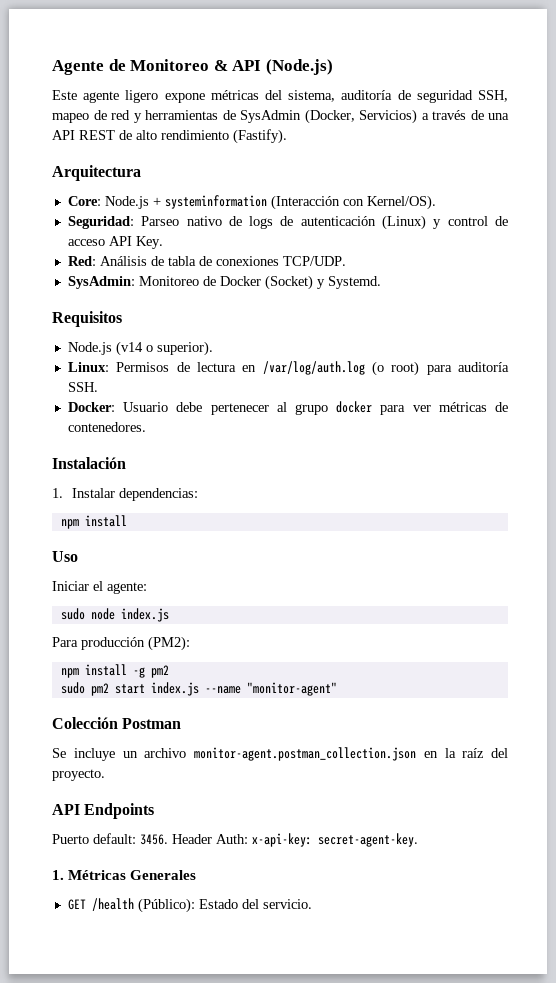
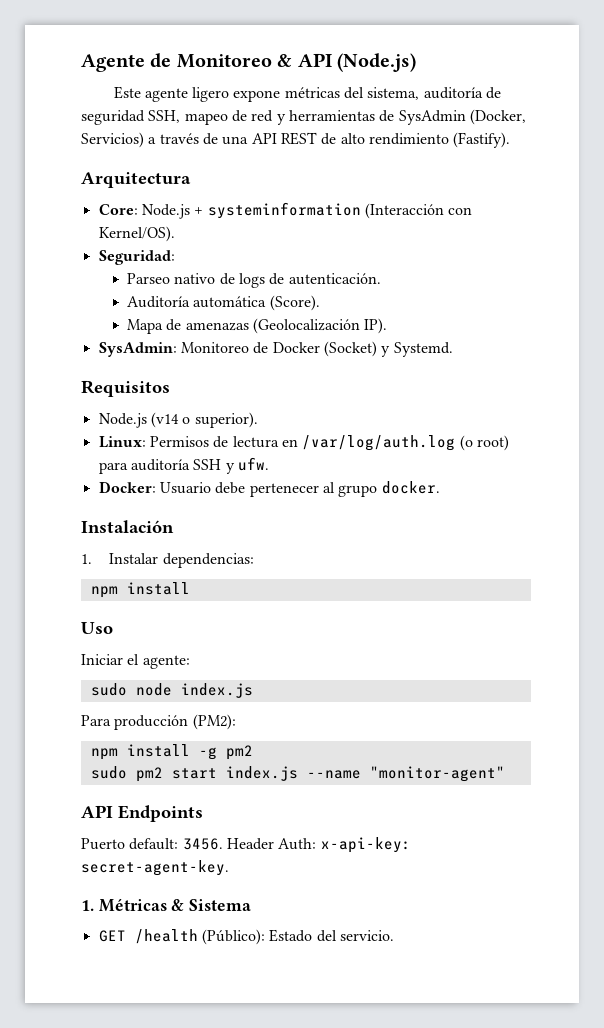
- Seguridad: Parseo nativo de logs de autenticación (Linux) y control de acceso API Key.
- Red: Análisis de tabla de conexiones TCP/UDP.
+ Seguridad:
+ Parseo nativo de logs de autenticación.
+ Auditoría automática (Score).
+ Mapa de amenazas (Geolocalización IP).
- Linux: Permisos de lectura en /var/log/auth.log (o root) para auditoría SSH.
+ Linux: Permisos de lectura en /var/log/auth.log (o root) para auditoría SSH y ufw.
- Docker: Usuario debe pertenecer al grupo docker para ver métricas de contenedores.
+ Docker: Usuario debe pertenecer al grupo docker.
- Colección Postman
- Se incluye un archivo monitor-agent.postman_collection.json en la raíz del proyecto.
- 1. Métricas Generales
+ 1. Métricas & Sistema

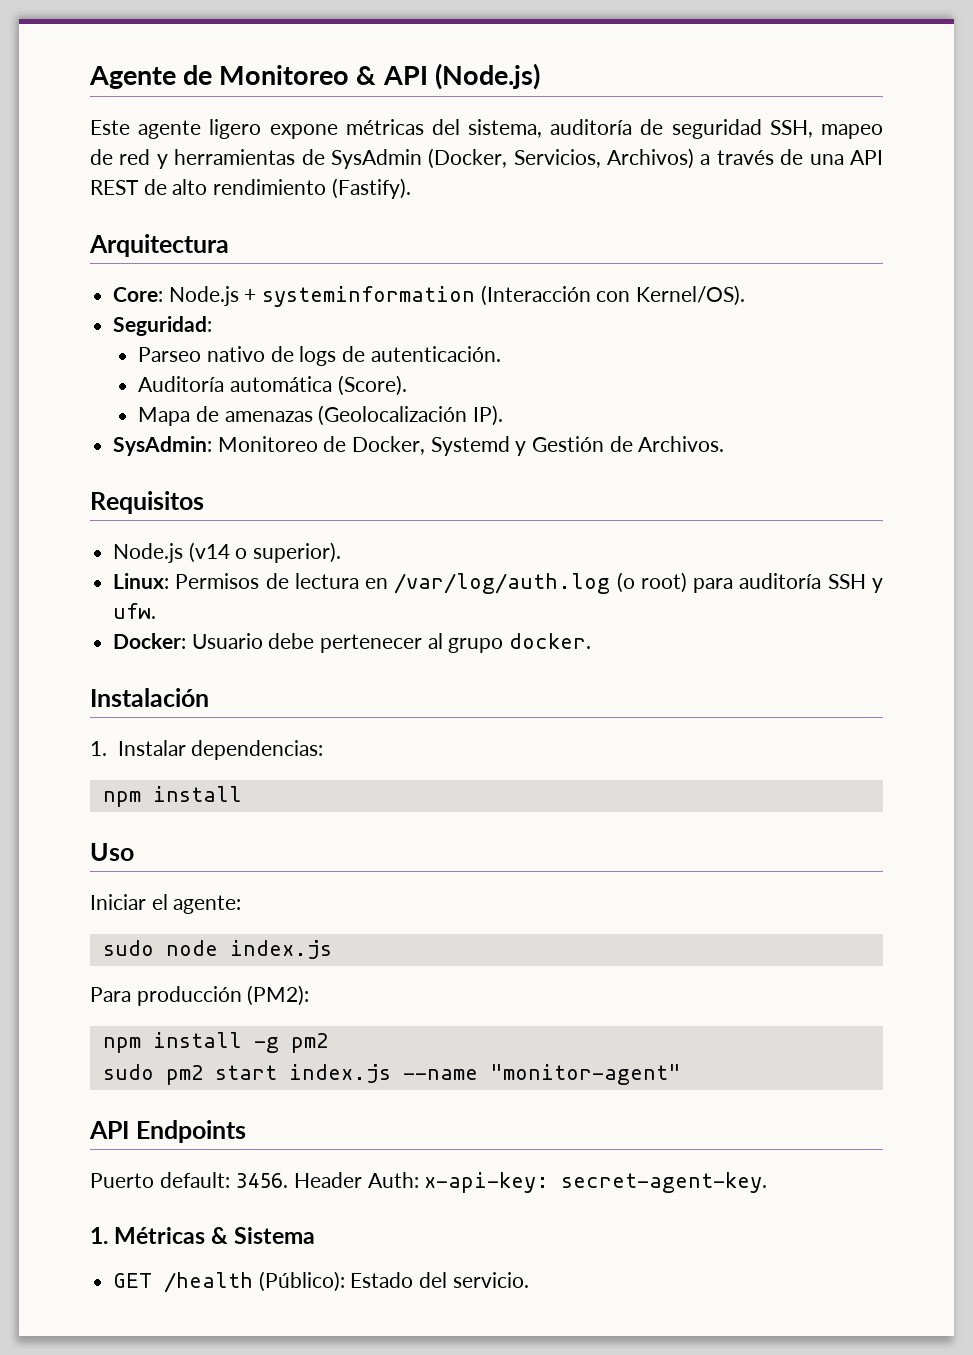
- Este agente ligero expone métricas del sistema, auditoría de seguridad SSH, mapeo de red y herramientas de SysAdmin (Docker, Servicios) a través de una API REST de alto rendimiento (Fastify).
+ Este agente ligero expone métricas del sistema, auditoría de seguridad SSH, mapeo de red y herramientas de SysAdmin (Docker, Servicios, Archivos) a través de una API REST de alto rendimiento (Fastify).
- SysAdmin: Monitoreo de Docker (Socket) y Systemd.
+ SysAdmin: Monitoreo de Docker, Systemd y Gestión de Archivos.

